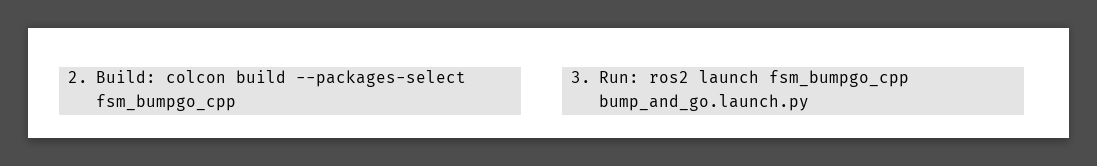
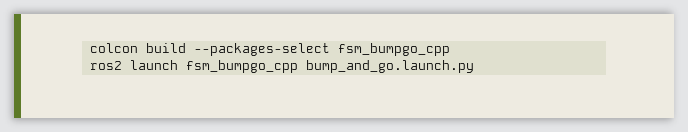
- 2. Build: colcon build --packages-select fsm_bumpgo_cpp
+ colcon build --packages-select fsm_bumpgo_cpp
- 3. Run: ros2 launch fsm_bumpgo_cpp bump_and_go.launch.py
+ ros2 launch fsm_bumpgo_cpp bump_and_go.launch.py

